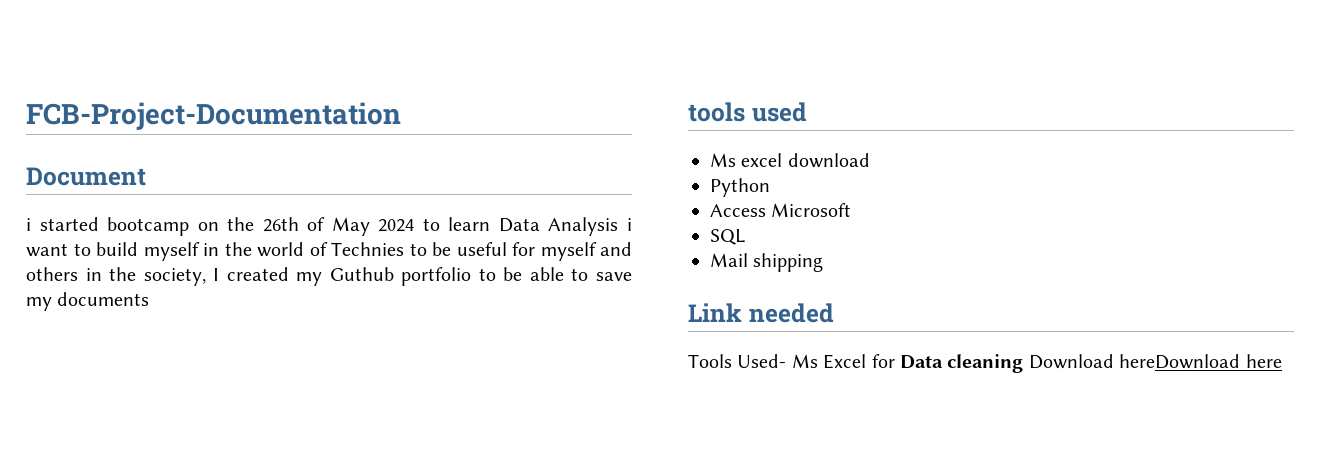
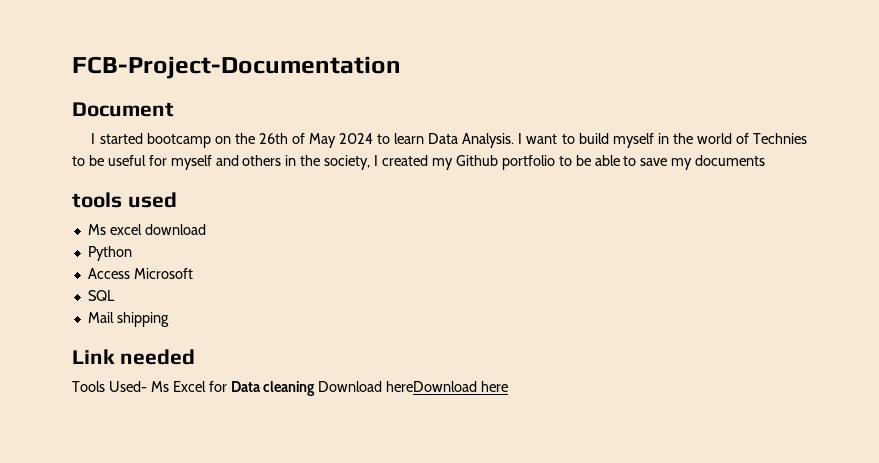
- i started bootcamp on the 26th of May 2024 to learn Data Analysis i want to build myself in the world of Technies to be useful for myself and others in the society, I created my Guthub portfolio to be able to save my documents
+ I started bootcamp on the 26th of May 2024 to learn Data Analysis. I want to build myself in the world of Technies to be useful for myself and others in the society, I created my Github portfolio to be able to save my documents

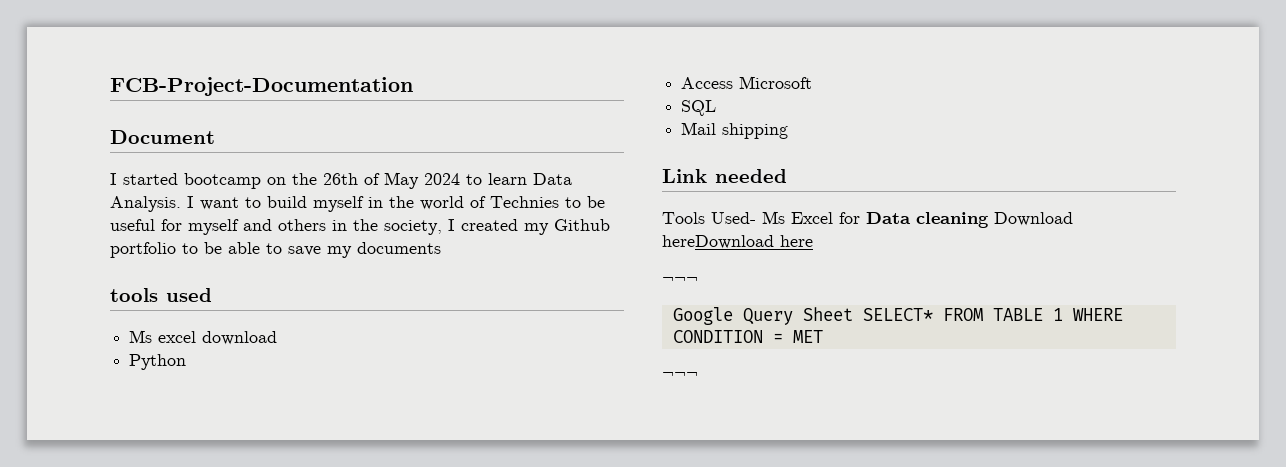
  Tools Used- Ms Excel for Data cleaning Download hereDownload here
+ ¬¬¬
+ Google Query Sheet SELECT* FROM TABLE 1 WHERE CONDITION = MET
+ ¬¬¬

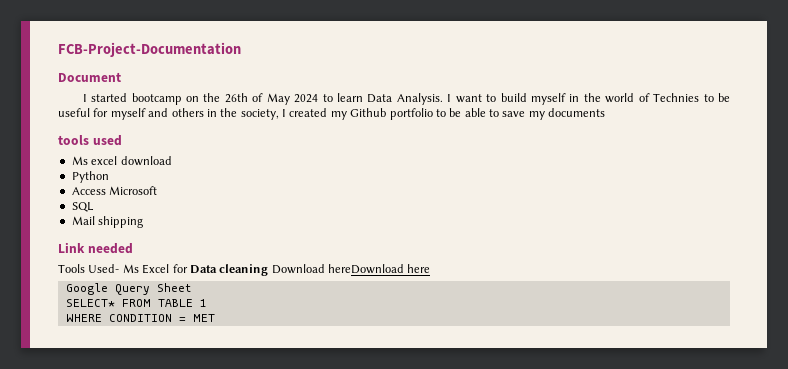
  Tools Used- Ms Excel for Data cleaning Download hereDownload here
- ¬¬¬
- Google Query Sheet SELECT* FROM TABLE 1 WHERE CONDITION = MET
- ¬¬¬
+ Google Query Sheet
+ SELECT* FROM TABLE 1
+ WHERE CONDITION = MET

